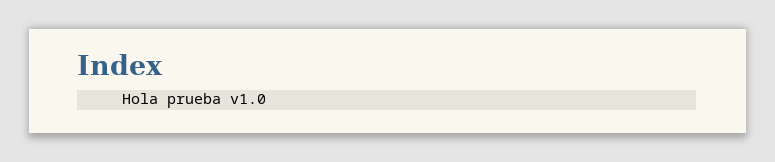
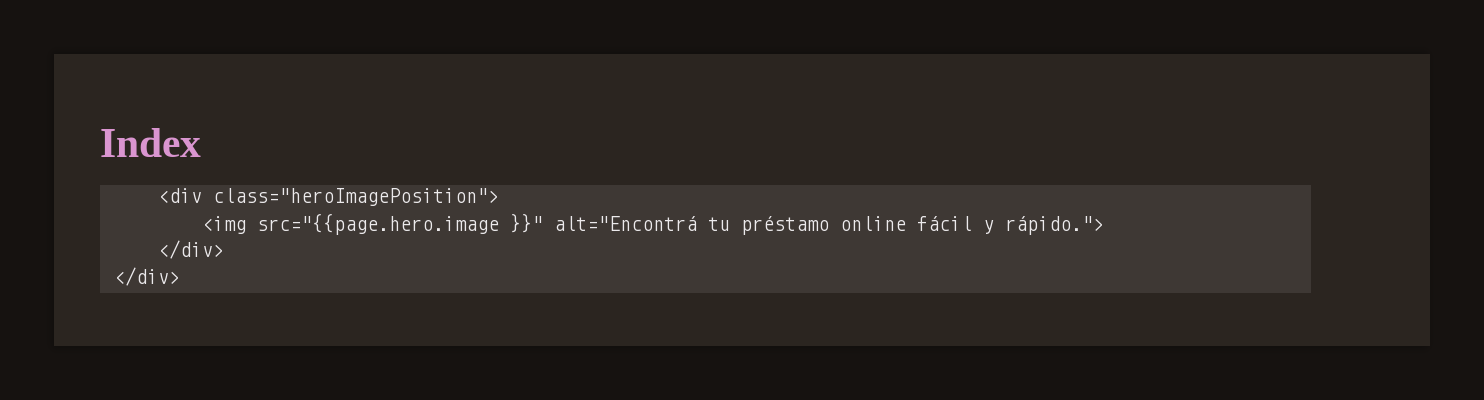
- Hola prueba v1.0
+ <div class="heroImagePosition">
+ <img src="{{page.hero.image }}" alt="Encontrá tu préstamo online fácil y rápido.">
+ </div>
+ </div>

